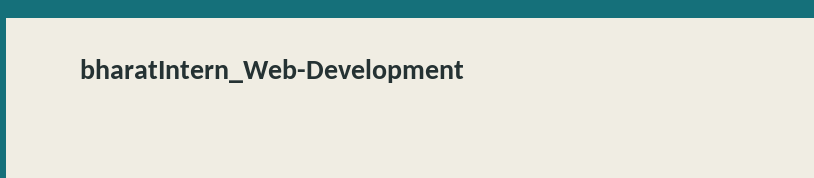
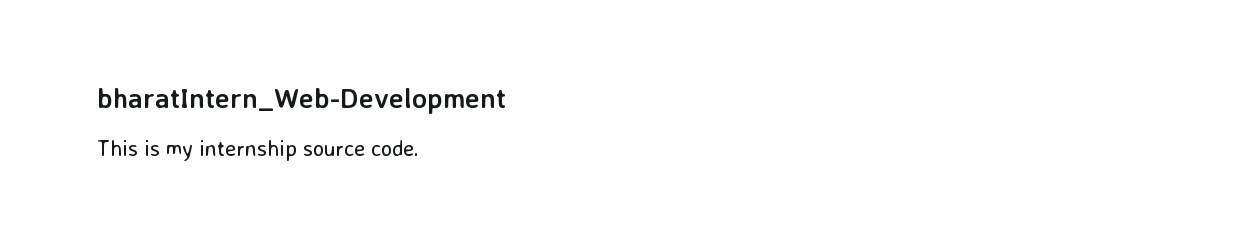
+ This is my internship source code.

